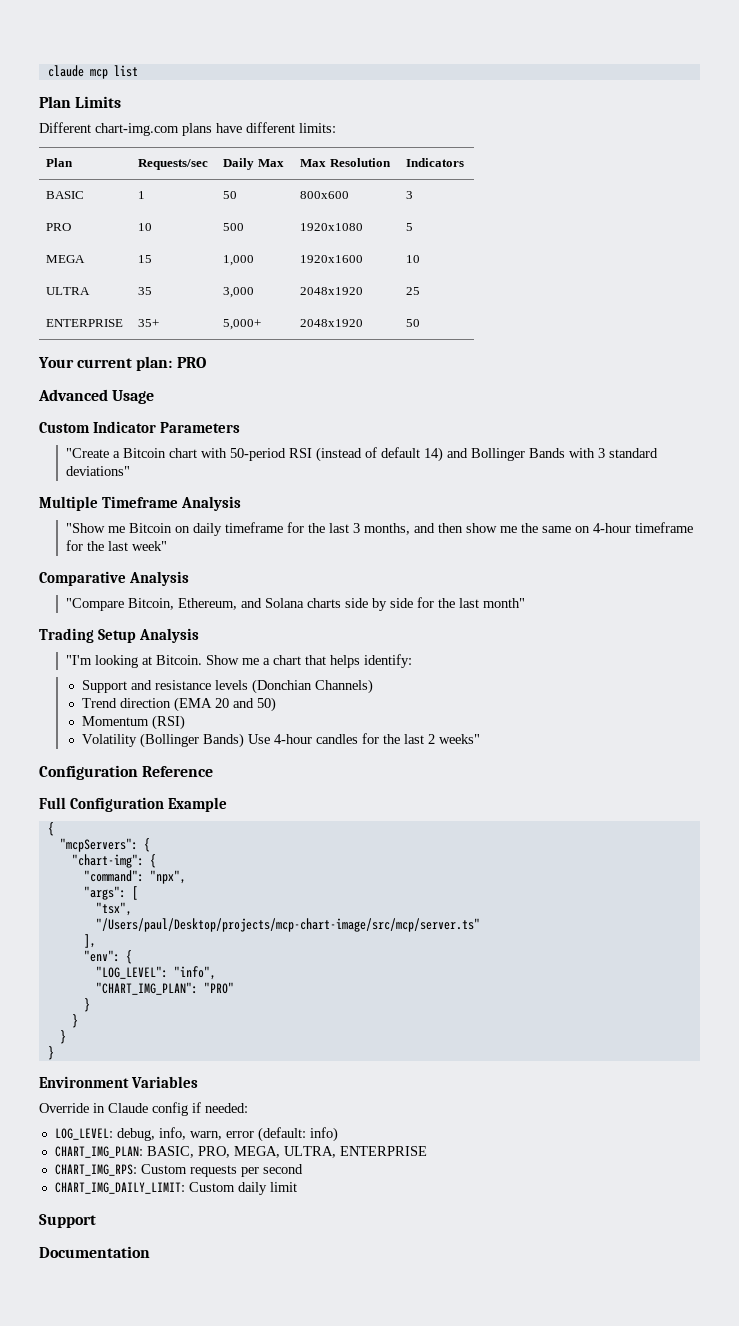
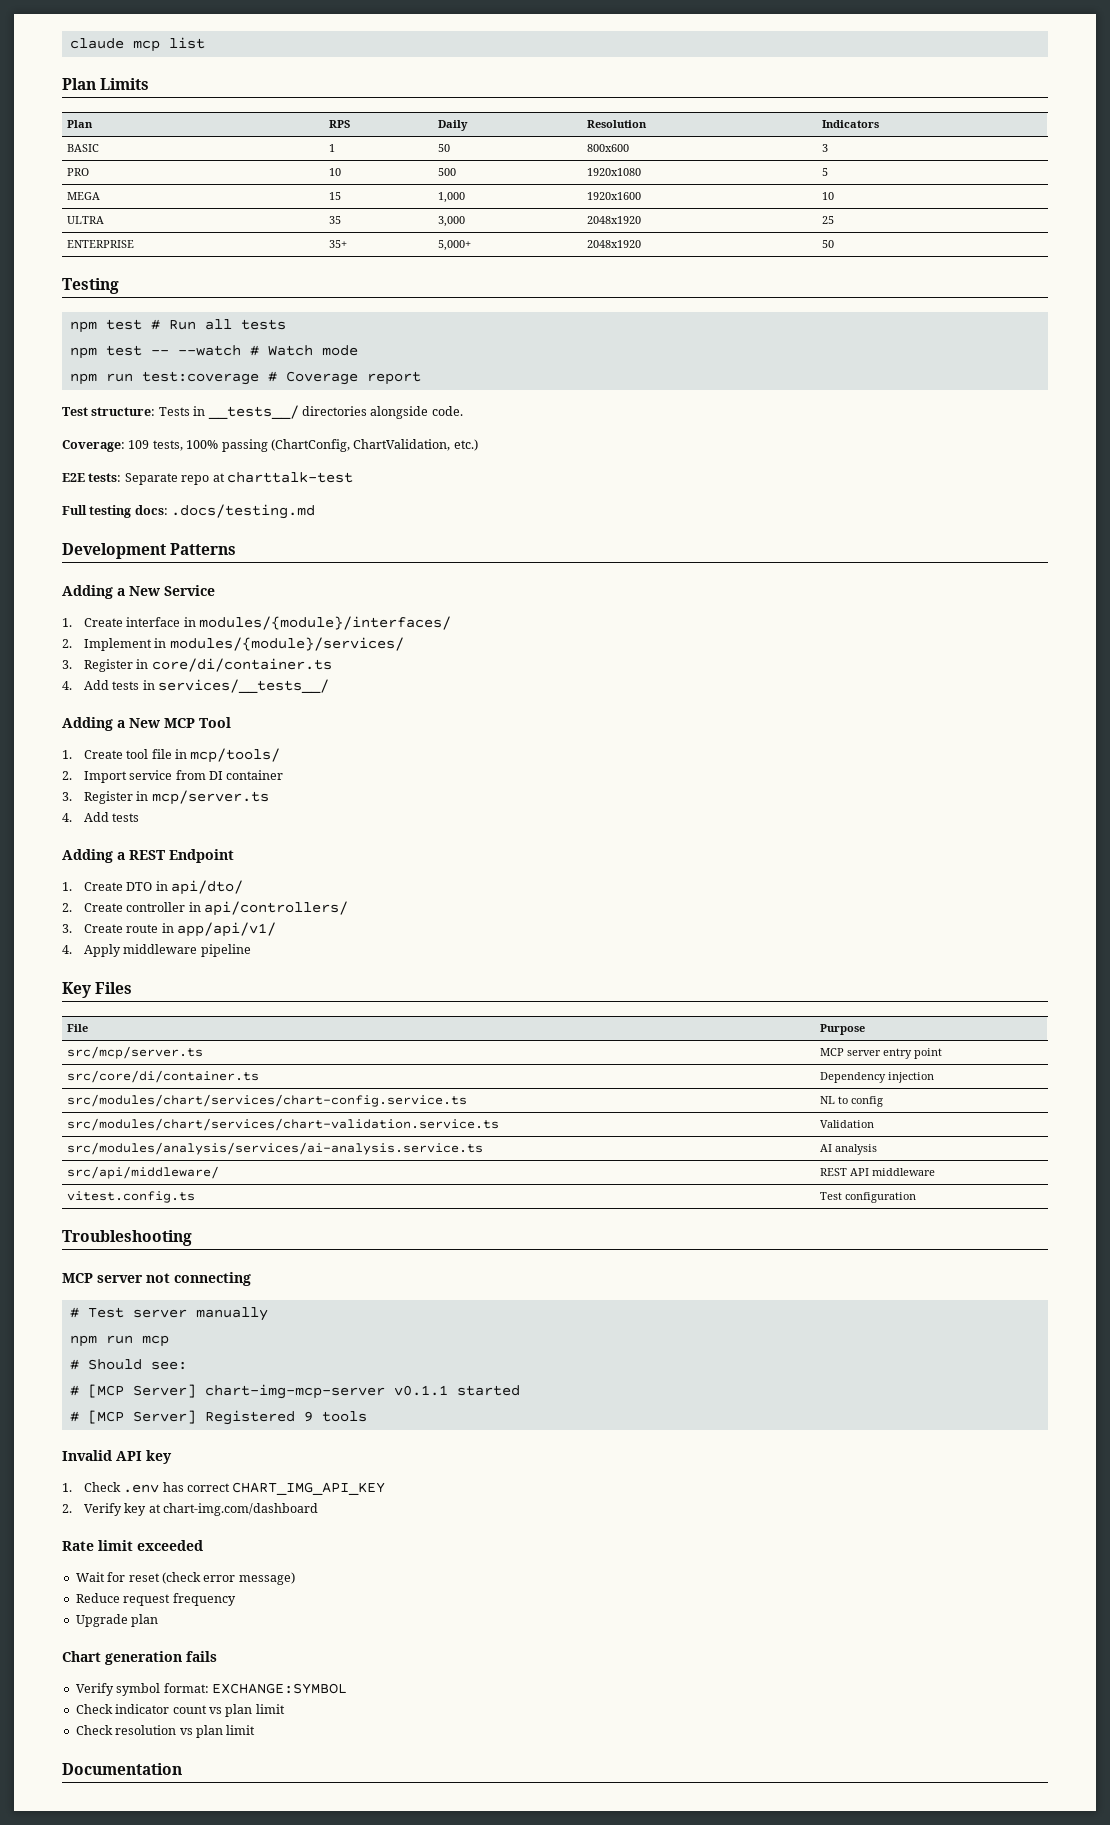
- Different chart-img.com plans have different limits:
- Plan | Requests/sec | Daily Max | Max Resolution | Indicators
+ Plan | RPS | Daily | Resolution | Indicators
- Your current plan: PRO
- Advanced Usage
- Custom Indicator Parameters
- "Create a Bitcoin chart with 50-period RSI (instead of default 14) and Bollinger Bands with 3 standard deviations"
- Multiple Timeframe Analysis
- "Show me Bitcoin on daily timeframe for the last 3 months, and then show me the same on 4-hour timeframe for the last week"
- Comparative Analysis
- "Compare Bitcoin, Ethereum, and Solana charts side by side for the last month"
- Trading Setup Analysis
- "I'm looking at Bitcoin. Show me a chart that helps identify:
- Support and resistance levels (Donchian Channels)
- Trend direction (EMA 20 and 50)
- Momentum (RSI)
- Volatility (Bollinger Bands) Use 4-hour candles for the last 2 weeks"
- Configuration Reference
- Full Configuration Example
- {
- "mcpServers": {
- "chart-img": {
- "command": "npx",
- "args": [
- "tsx",
- "/Users/paul/Desktop/projects/mcp-chart-image/src/mcp/server.ts"
- ],
- "env": {
- "LOG_LEVEL": "info",
- "CHART_IMG_PLAN": "PRO"
- }
- }
- }
- }
- Environment Variables
- Override in Claude config if needed:
- LOG_LEVEL: debug, info, warn, error (default: info)
- CHART_IMG_PLAN: BASIC, PRO, MEGA, ULTRA, ENTERPRISE
- CHART_IMG_RPS: Custom requests per second
- CHART_IMG_DAILY_LIMIT: Custom daily limit
- Support
+ Testing
+ npm test # Run all tests
+ npm test -- --watch # Watch mode
+ npm run test:coverage # Coverage report
+ Test structure: Tests in __tests__/ directories alongside code.
+ Coverage: 109 tests, 100% passing (ChartConfig, ChartValidation, etc.)
+ E2E tests: Separate repo at charttalk-test
+ Full testing docs: .docs/testing.md
+ Development Patterns
+ Adding a New Service
+ 1. Create interface in modules/{module}/interfaces/
+ 2. Implement in modules/{module}/services/
+ 3. Register in core/di/container.ts
+ 4. Add tests in services/__tests__/
+ Adding a New MCP Tool
+ 1. Create tool file in mcp/tools/
+ 2. Import service from DI container
+ 3. Register in mcp/server.ts
+ 4. Add tests
+ Adding a REST Endpoint
+ 1. Create DTO in api/dto/
+ 2. Create controller in api/controllers/
+ 3. Create route in app/api/v1/
+ 4. Apply middleware pipeline
+ Key Files
+ File | Purpose
+ src/mcp/server.ts | MCP server entry point
+ src/core/di/container.ts | Dependency injection
+ src/modules/chart/services/chart-config.service.ts | NL to config
+ src/modules/chart/services/chart-validation.service.ts | Validation
+ src/modules/analysis/services/ai-analysis.service.ts | AI analysis
+ src/api/middleware/ | REST API middleware
+ vitest.config.ts | Test configuration
+ Troubleshooting
+ MCP server not connecting
+ # Test server manually
+ npm run mcp
+ # Should see:
+ # [MCP Server] chart-img-mcp-server v0.1.1 started
+ # [MCP Server] Registered 9 tools
+ Invalid API key
+ 1. Check .env has correct CHART_IMG_API_KEY
+ 2. Verify key at chart-img.com/dashboard
+ Rate limit exceeded
+ Wait for reset (check error message)
+ Reduce request frequency
+ Upgrade plan
+ Chart generation fails
+ Verify symbol format: EXCHANGE:SYMBOL
+ Check indicator count vs plan limit
+ Check resolution vs plan limit

